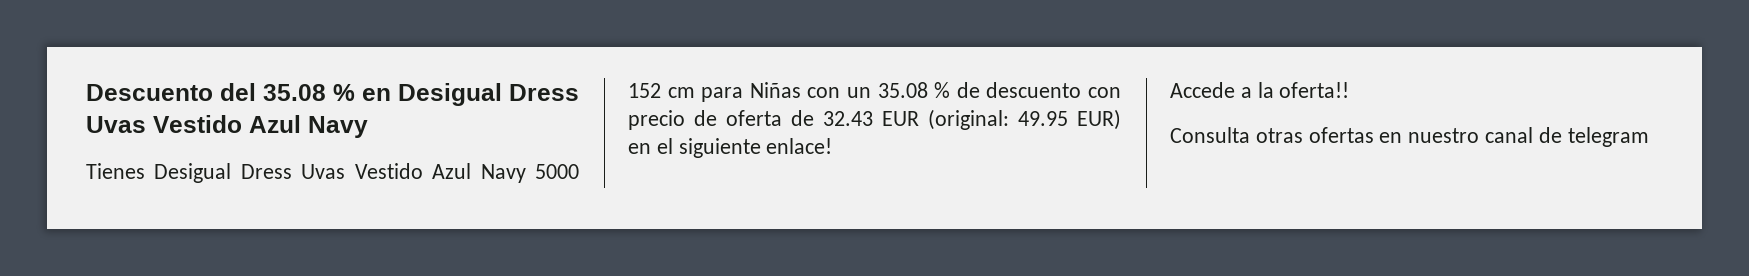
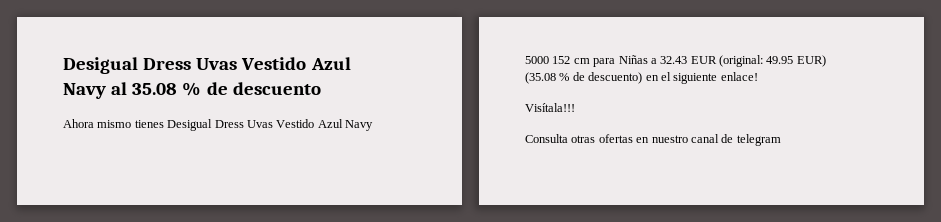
- Descuento del 35.08 % en Desigual Dress Uvas Vestido Azul Navy
- Tienes Desigual Dress Uvas Vestido Azul Navy 5000 152 cm para Niñas con un 35.08 % de descuento con precio de oferta de 32.43 EUR (original: 49.95 EUR) en el siguiente enlace!
+ Desigual Dress Uvas Vestido Azul Navy al 35.08 % de descuento
+ Ahora mismo tienes Desigual Dress Uvas Vestido Azul Navy 5000 152 cm para Niñas a 32.43 EUR (original: 49.95 EUR) (35.08 % de descuento) en el siguiente enlace!
- Accede a la oferta!!
+ Visítala!!!

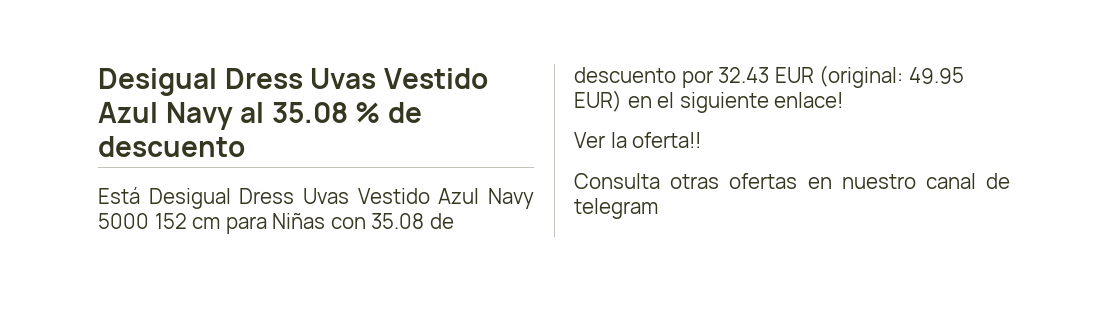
- Ahora mismo tienes Desigual Dress Uvas Vestido Azul Navy 5000 152 cm para Niñas a 32.43 EUR (original: 49.95 EUR) (35.08 % de descuento) en el siguiente enlace!
+ Está Desigual Dress Uvas Vestido Azul Navy 5000 152 cm para Niñas con 35.08 de descuento por 32.43 EUR (original: 49.95 EUR) en el siguiente enlace!
- Visítala!!!
+ Ver la oferta!!

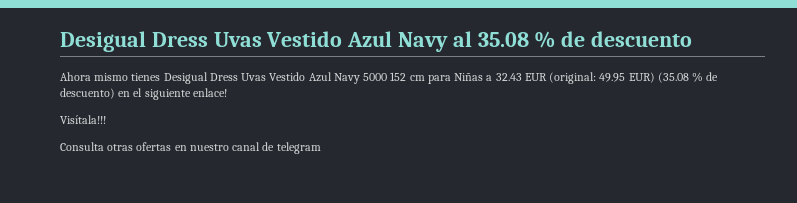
- Está Desigual Dress Uvas Vestido Azul Navy 5000 152 cm para Niñas con 35.08 de descuento por 32.43 EUR (original: 49.95 EUR) en el siguiente enlace!
+ Ahora mismo tienes Desigual Dress Uvas Vestido Azul Navy 5000 152 cm para Niñas a 32.43 EUR (original: 49.95 EUR) (35.08 % de descuento) en el siguiente enlace!
- Ver la oferta!!
+ Visítala!!!

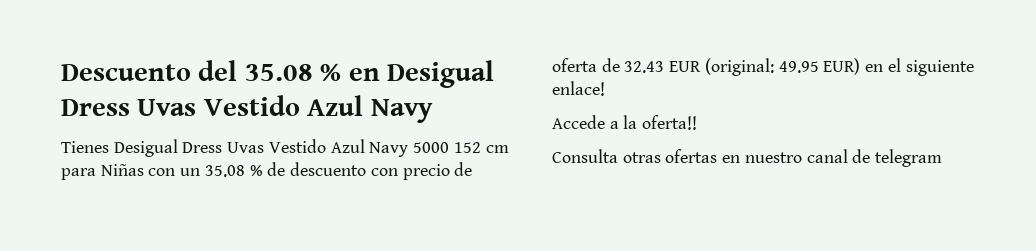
- Desigual Dress Uvas Vestido Azul Navy al 35.08 % de descuento
- Ahora mismo tienes Desigual Dress Uvas Vestido Azul Navy 5000 152 cm para Niñas a 32.43 EUR (original: 49.95 EUR) (35.08 % de descuento) en el siguiente enlace!
+ Descuento del 35.08 % en Desigual Dress Uvas Vestido Azul Navy
+ Tienes Desigual Dress Uvas Vestido Azul Navy 5000 152 cm para Niñas con un 35.08 % de descuento con precio de oferta de 32.43 EUR (original: 49.95 EUR) en el siguiente enlace!
- Visítala!!!
+ Accede a la oferta!!

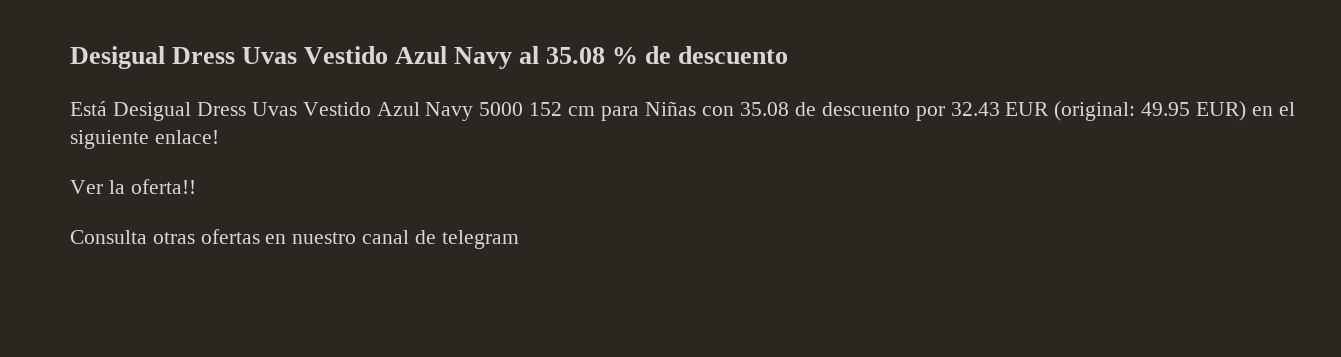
- Descuento del 35.08 % en Desigual Dress Uvas Vestido Azul Navy
- Tienes Desigual Dress Uvas Vestido Azul Navy 5000 152 cm para Niñas con un 35.08 % de descuento con precio de oferta de 32.43 EUR (original: 49.95 EUR) en el siguiente enlace!
+ Desigual Dress Uvas Vestido Azul Navy al 35.08 % de descuento
+ Está Desigual Dress Uvas Vestido Azul Navy 5000 152 cm para Niñas con 35.08 de descuento por 32.43 EUR (original: 49.95 EUR) en el siguiente enlace!
- Accede a la oferta!!
+ Ver la oferta!!

